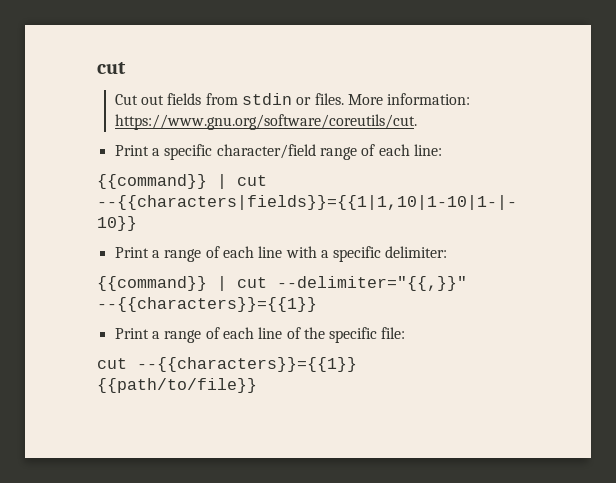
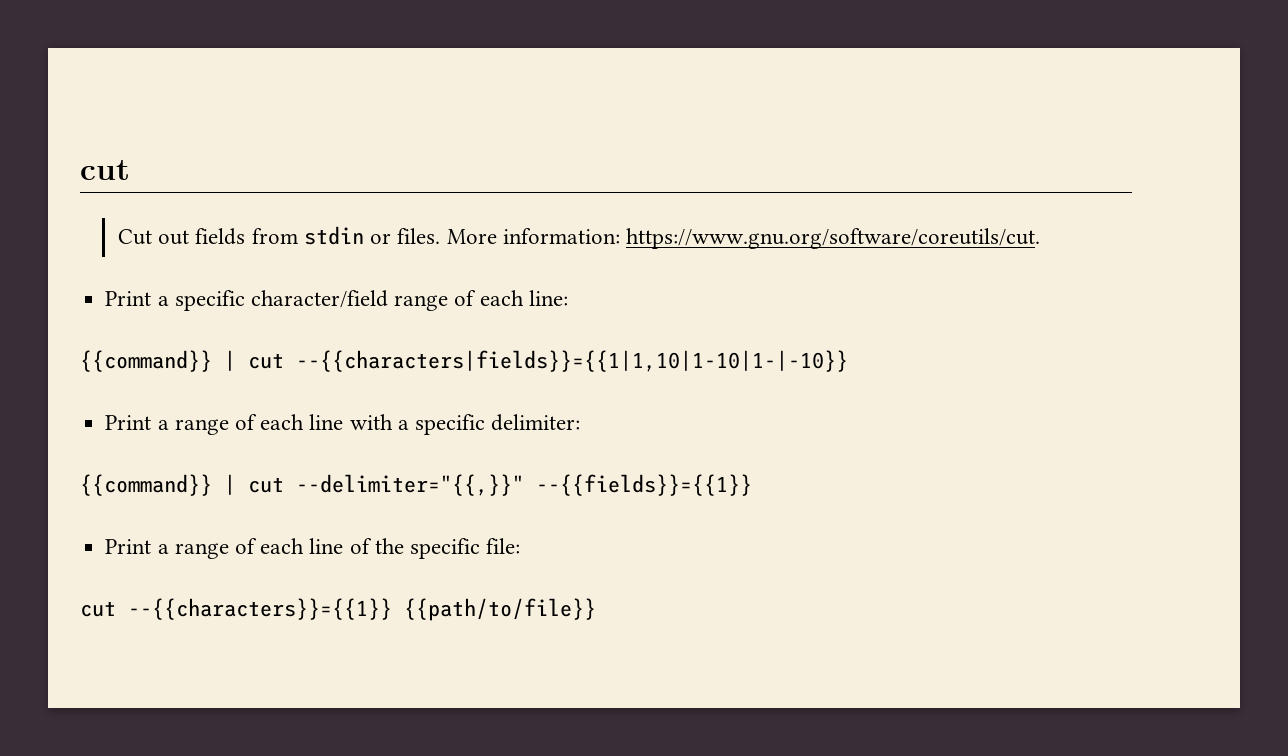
- {{command}} | cut --delimiter="{{,}}" --{{characters}}={{1}}
+ {{command}} | cut --delimiter="{{,}}" --{{fields}}={{1}}

